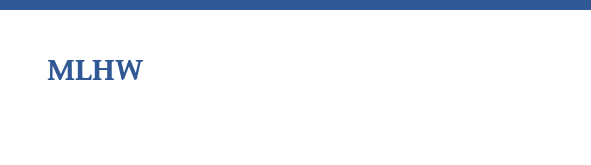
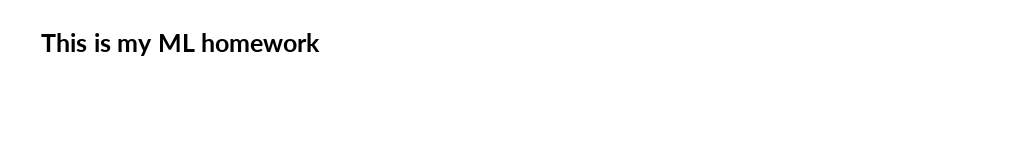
- MLHW
+ This is my ML homework

